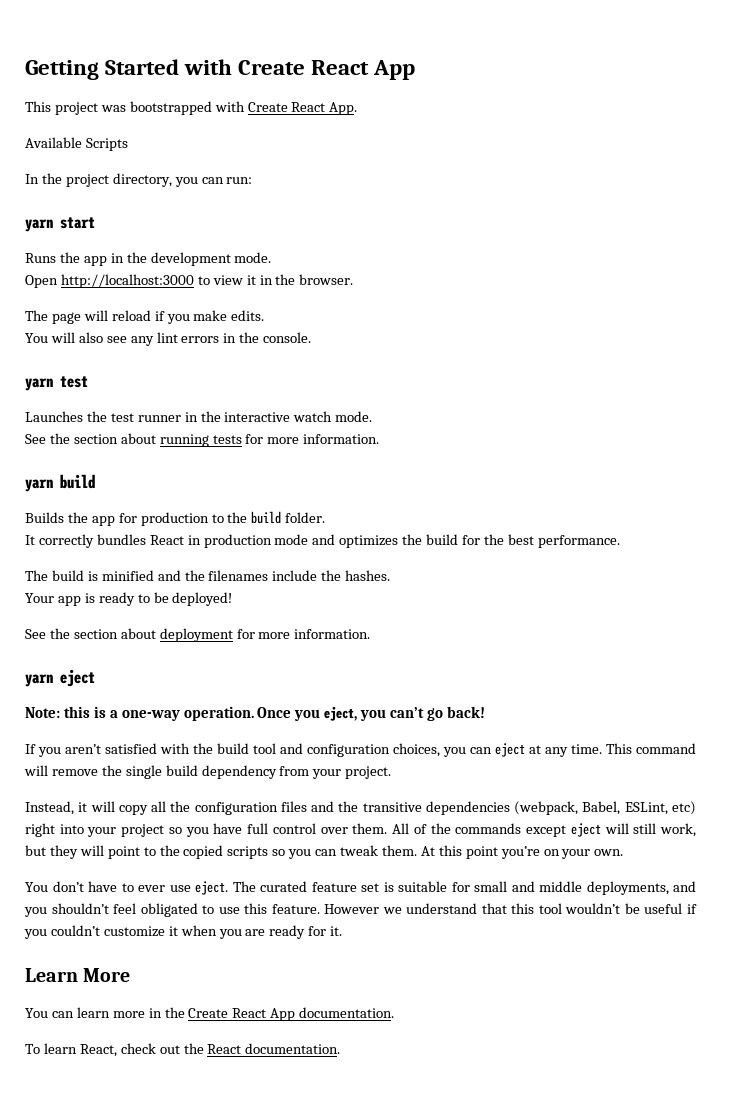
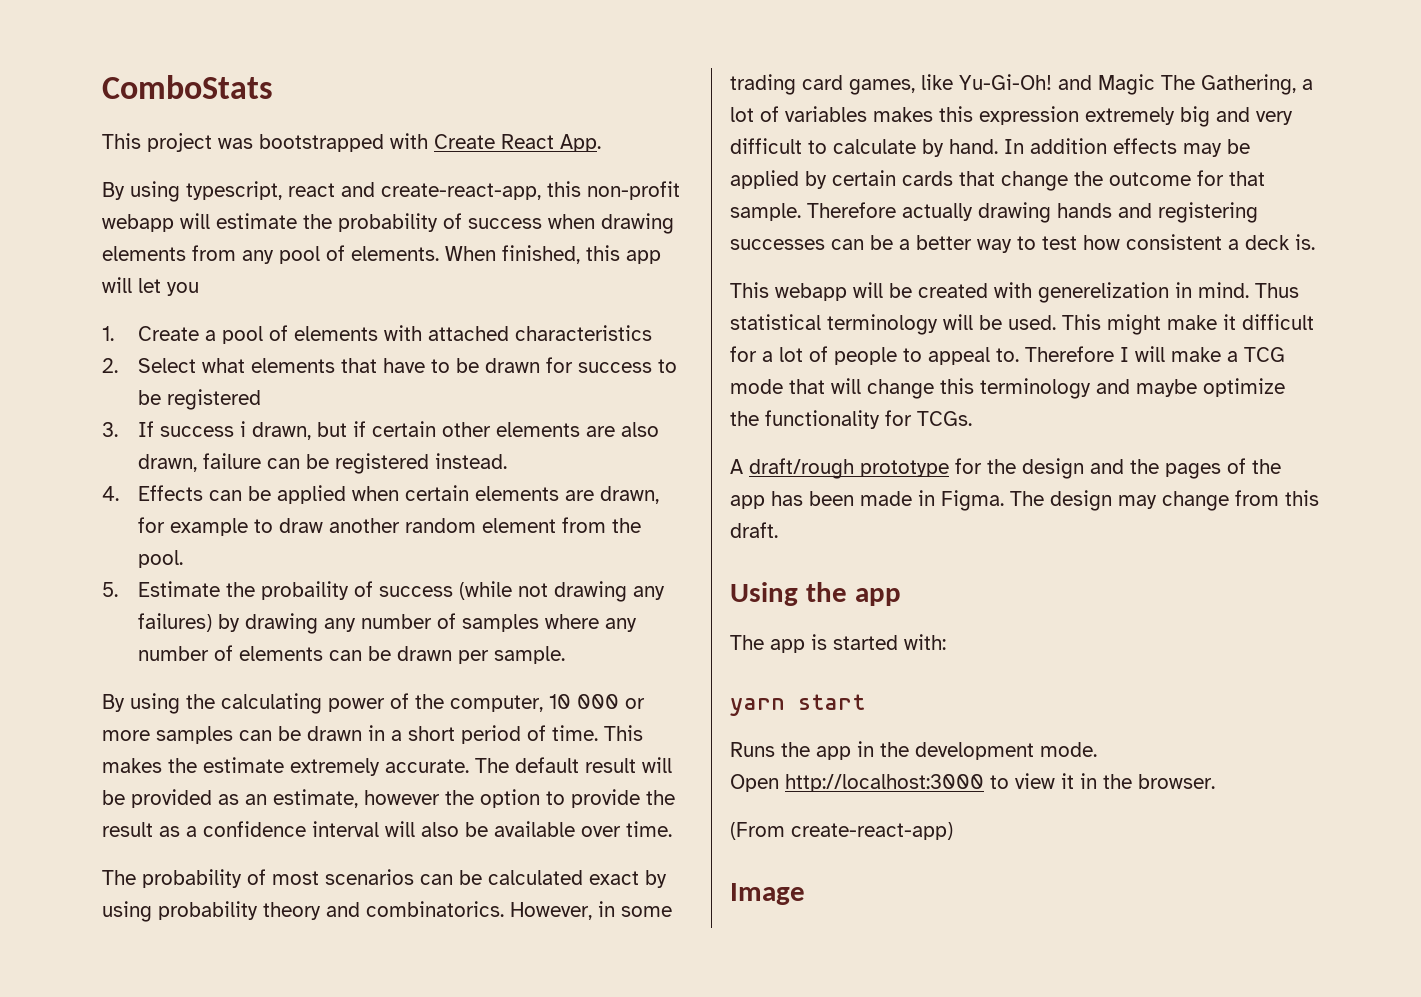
- Getting Started with Create React App
+ ComboStats
- Available Scripts
- In the project directory, you can run:
+ By using typescript, react and create-react-app, this non-profit webapp will estimate the probability of success when drawing elements from any pool of elements. When finished, this app will let you
+ 1. Create a pool of elements with attached characteristics
+ 2. Select what elements that have to be drawn for success to be registered
+ 3. If success i drawn, but if certain other elements are also drawn, failure can be registered instead.
+ 4. Effects can be applied when certain elements are drawn, for example to draw another random element from the pool.
+ 5. Estimate the probaility of success (while not drawing any failures) by drawing any number of samples where any number of elements can be drawn per sample.
+ By using the calculating power of the computer, 10 000 or more samples can be drawn in a short period of time. This makes the estimate extremely accurate. The default result will be provided as an estimate, however the option to provide the result as a confidence interval will also be available over time.
+ The probability of most scenarios can be calculated exact by using probability theory and combinatorics. However, in some trading card games, like Yu-Gi-Oh! and Magic The Gathering, a lot of variables makes this expression extremely big and very difficult to calculate by hand. In addition effects may be applied by certain cards that change the outcome for that sample. Therefore actually drawing hands and registering successes can be a better way to test how consistent a deck is.
+ This webapp will be created with generelization in mind. Thus statistical terminology will be used. This might make it difficult for a lot of people to appeal to. Therefore I will make a TCG mode that will change this terminology and maybe optimize the functionality for TCGs.
+ A draft/rough prototype for the design and the pages of the app has been made in Figma. The design may change from this draft.
+ Using the app
+ The app is started with:
- The page will reload if you make edits.
- You will also see any lint errors in the console.
- yarn test
- Launches the test runner in the interactive watch mode.
- See the section about running tests for more information.
- yarn build
- Builds the app for production to the build folder.
- It correctly bundles React in production mode and optimizes the build for the best performance.
- The build is minified and the filenames include the hashes.
- Your app is ready to be deployed!
- See the section about deployment for more information.
- yarn eject
- Note: this is a one-way operation. Once you eject, you can’t go back!
- If you aren’t satisfied with the build tool and configuration choices, you can eject at any time. This command will remove the single build dependency from your project.
- Instead, it will copy all the configuration files and the transitive dependencies (webpack, Babel, ESLint, etc) right into your project so you have full control over them. All of the commands except eject will still work, but they will point to the copied scripts so you can tweak them. At this point you’re on your own.
- You don’t have to ever use eject. The curated feature set is suitable for small and middle deployments, and you shouldn’t feel obligated to use this feature. However we understand that this tool wouldn’t be useful if you couldn’t customize it when you are ready for it.
- Learn More
- You can learn more in the Create React App documentation.
- To learn React, check out the React documentation.
+ (From create-react-app)
+ Image

